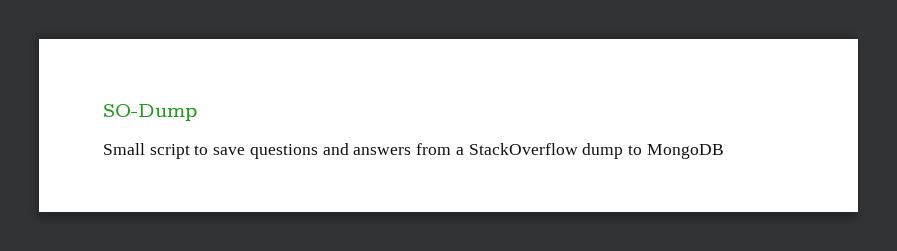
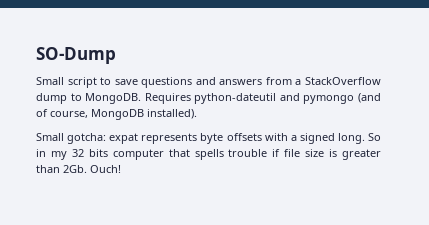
- Small script to save questions and answers from a StackOverflow dump to MongoDB
+ Small script to save questions and answers from a StackOverflow dump to MongoDB. Requires python-dateutil and pymongo (and of course, MongoDB installed).
+ Small gotcha: expat represents byte offsets with a signed long. So in my 32 bits computer that spells trouble if file size is greater than 2Gb. Ouch!

